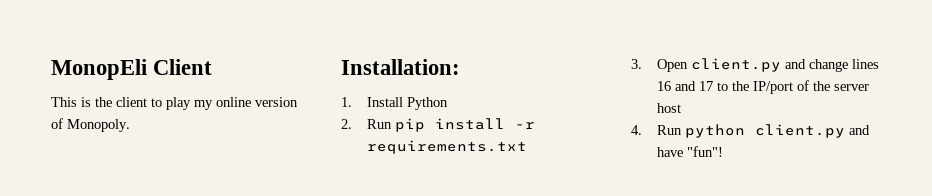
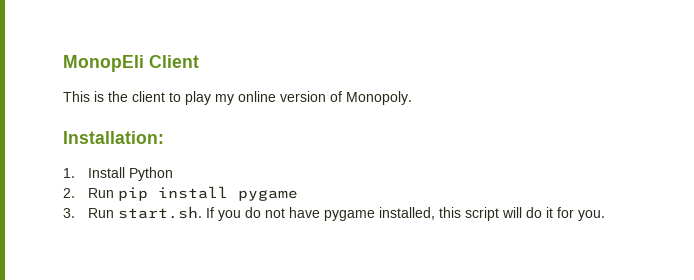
- 2. Run pip install -r requirements.txt
- 3. Open client.py and change lines 16 and 17 to the IP/port of the server host
- 4. Run python client.py and have "fun"!
+ 2. Run pip install pygame
+ 3. Run start.sh. If you do not have pygame installed, this script will do it for you.

